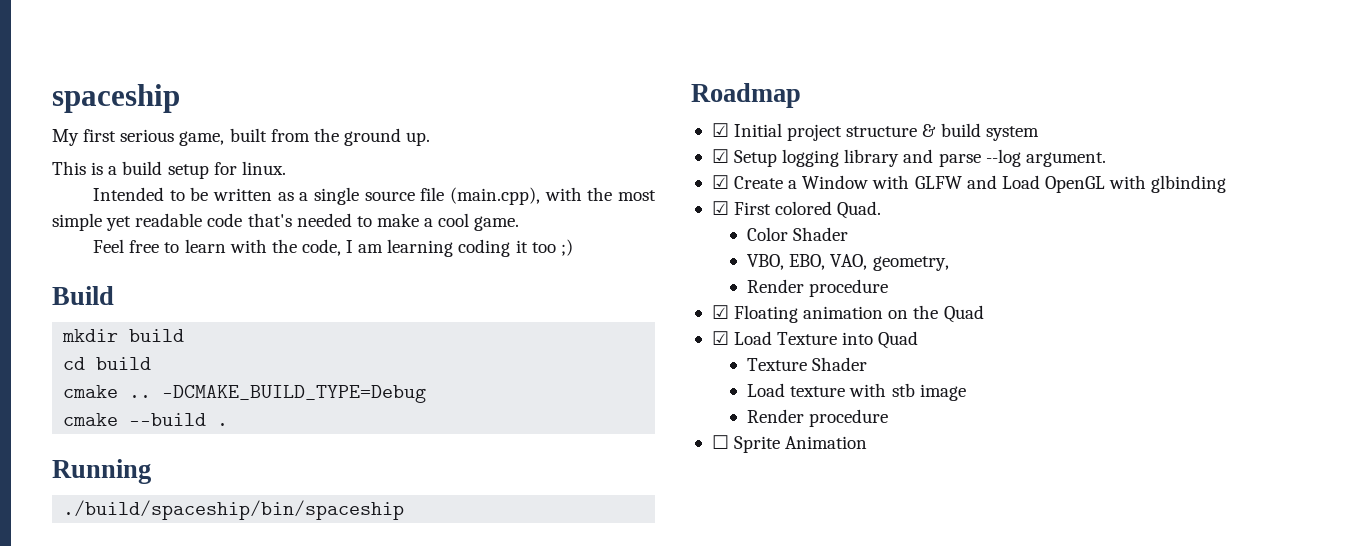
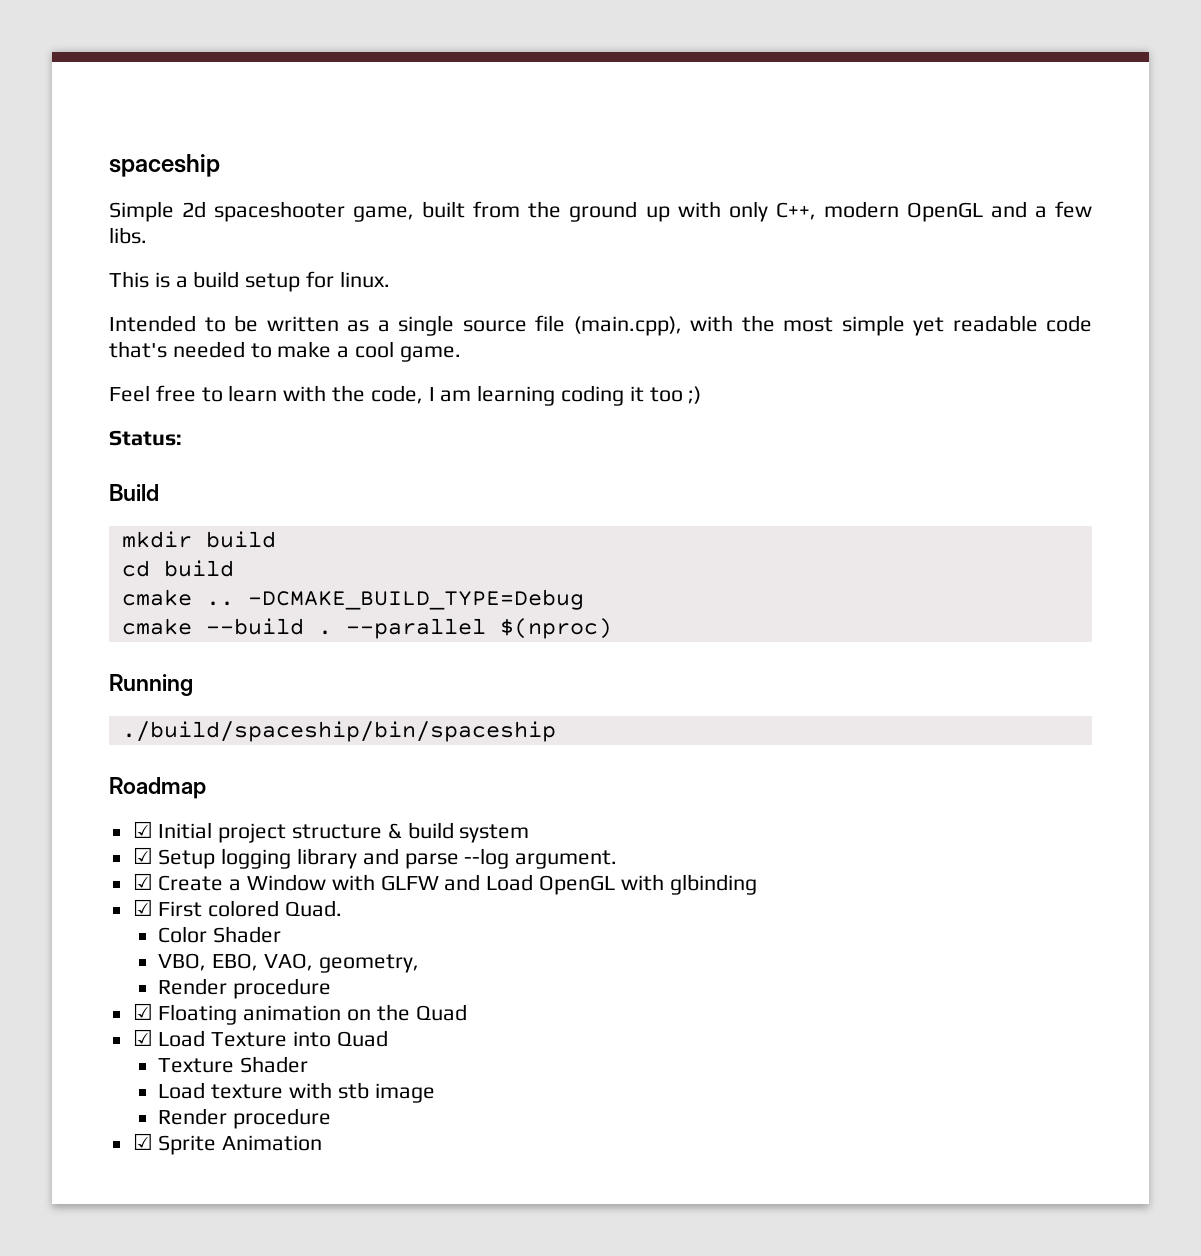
- My first serious game, built from the ground up.
+ Simple 2d spaceshooter game, built from the ground up with only C++, modern OpenGL and a few libs.
+ Status:
+ --parallel $(nproc)
- ☐ Sprite Animation
+ ☑ Sprite Animation

